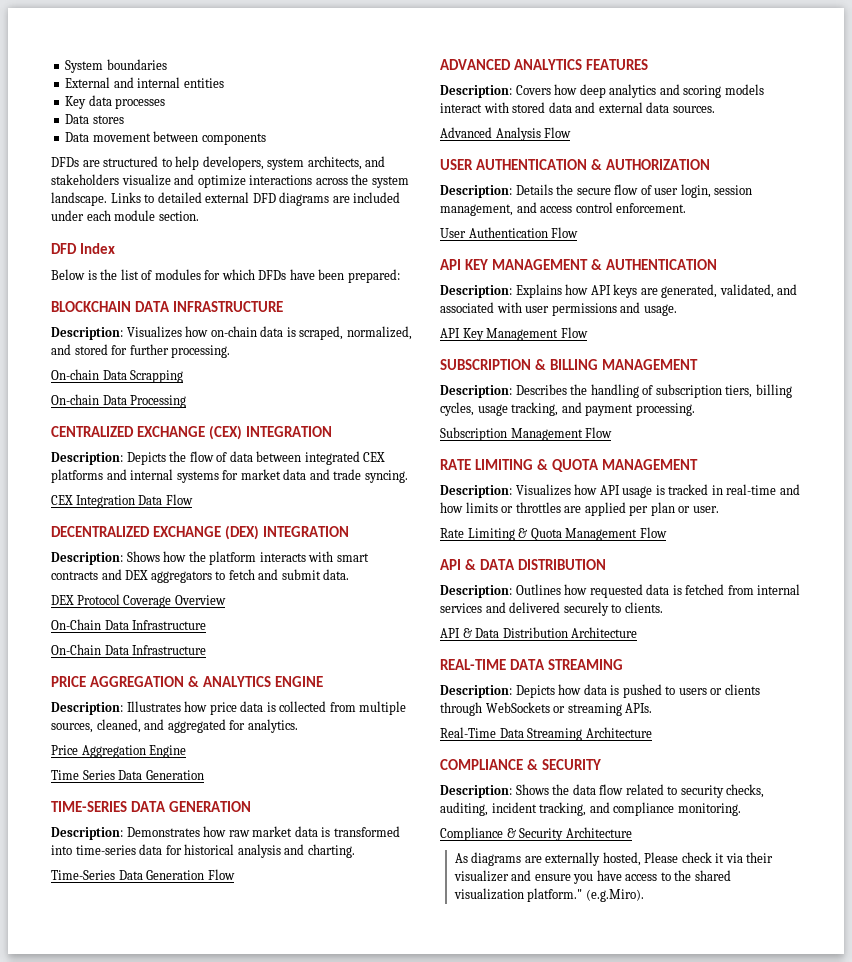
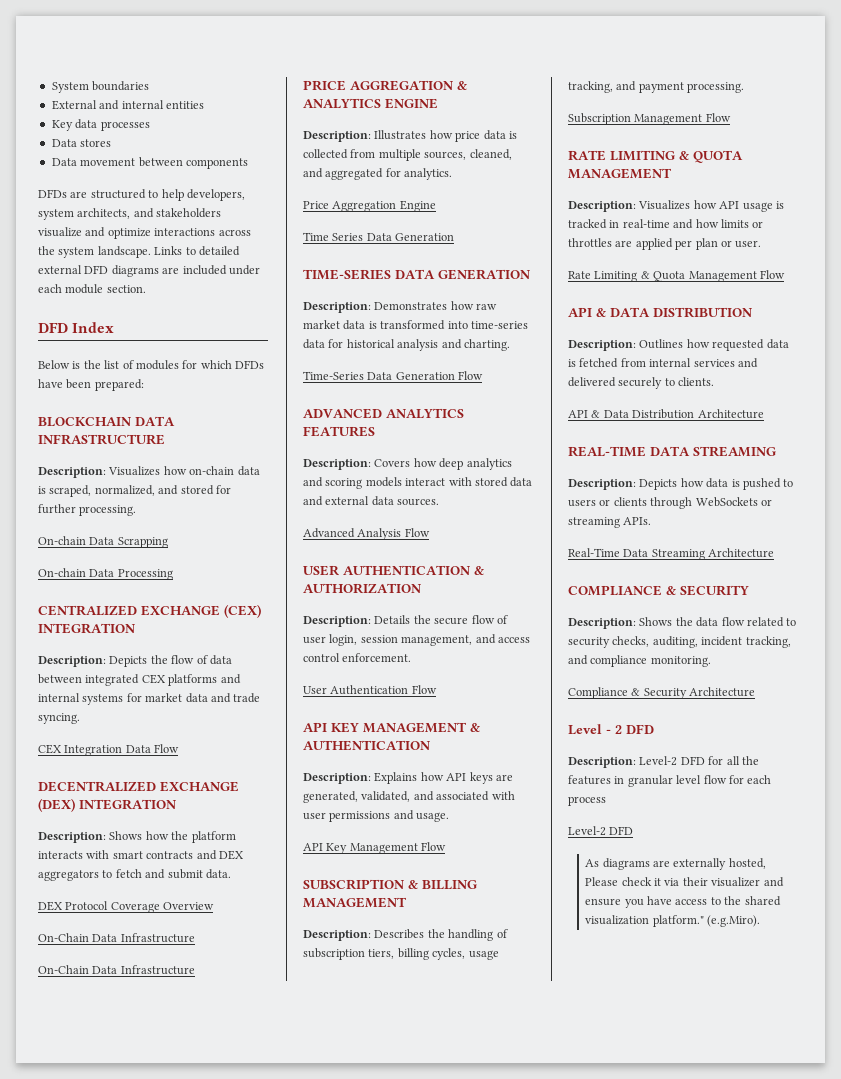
+ Level - 2 DFD
+ Description: Level-2 DFD for all the features in granular level flow for each process
+ Level-2 DFD

